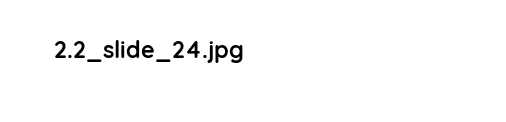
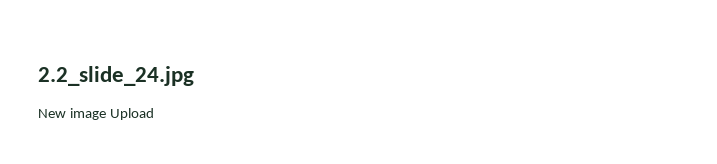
+ New image Upload

